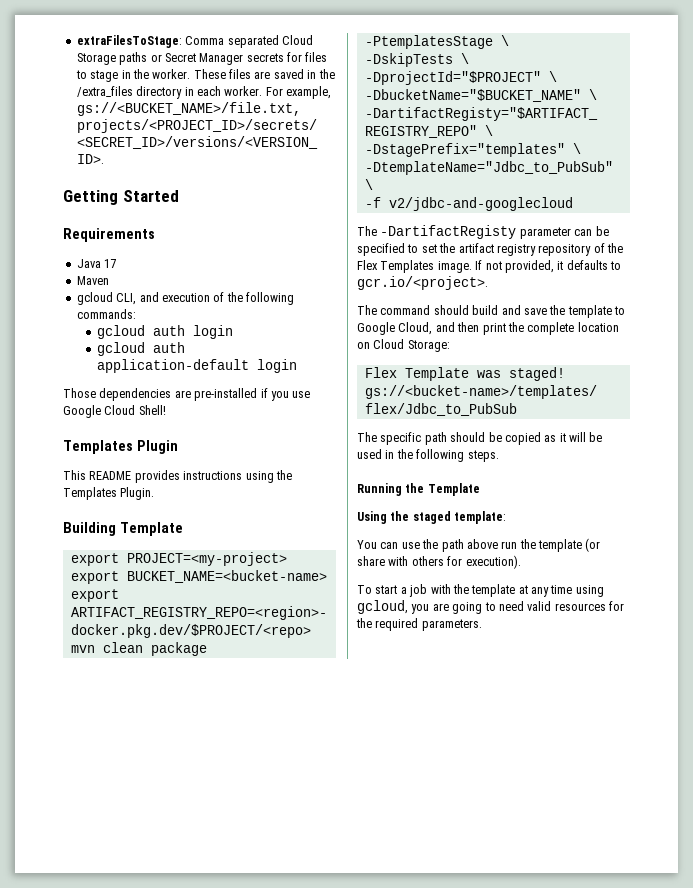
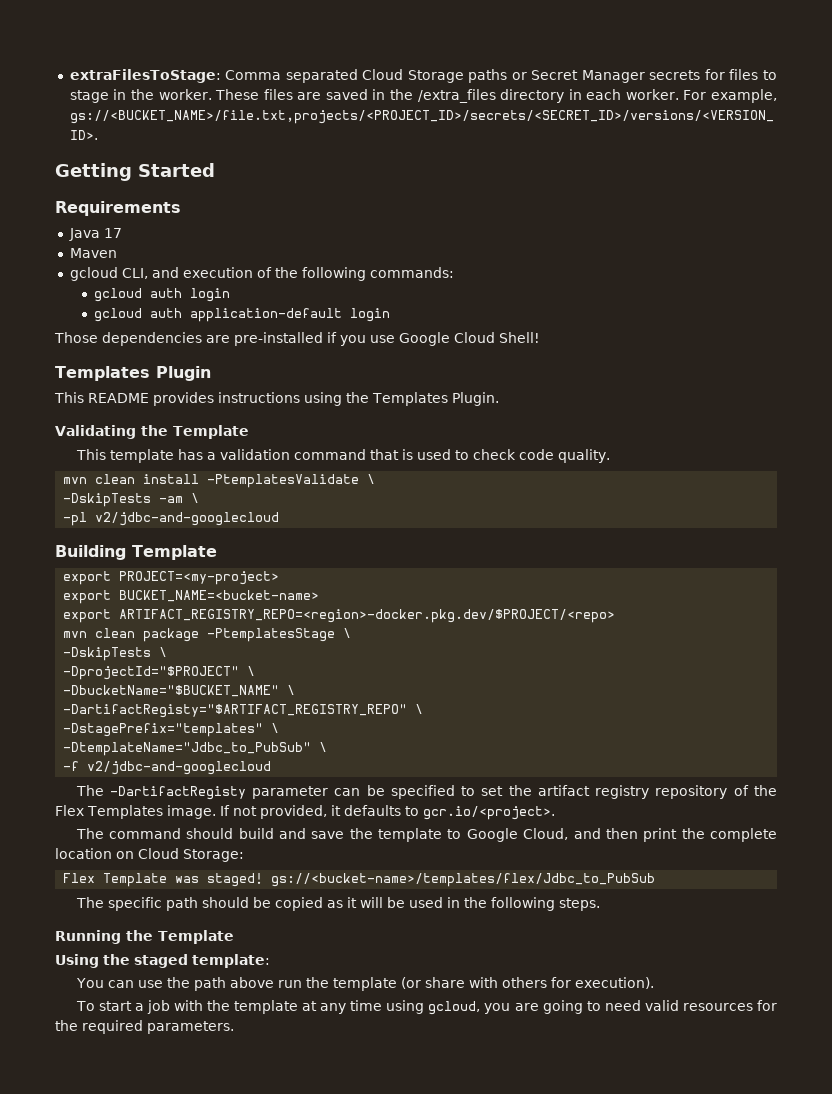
+ Validating the Template
+ This template has a validation command that is used to check code quality.
+ mvn clean install -PtemplatesValidate \
+ -DskipTests -am \
+ -pl v2/jdbc-and-googlecloud

